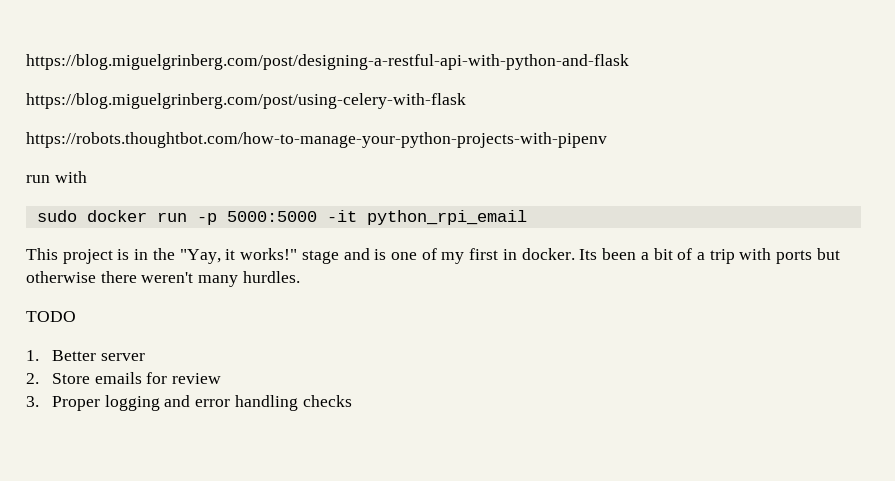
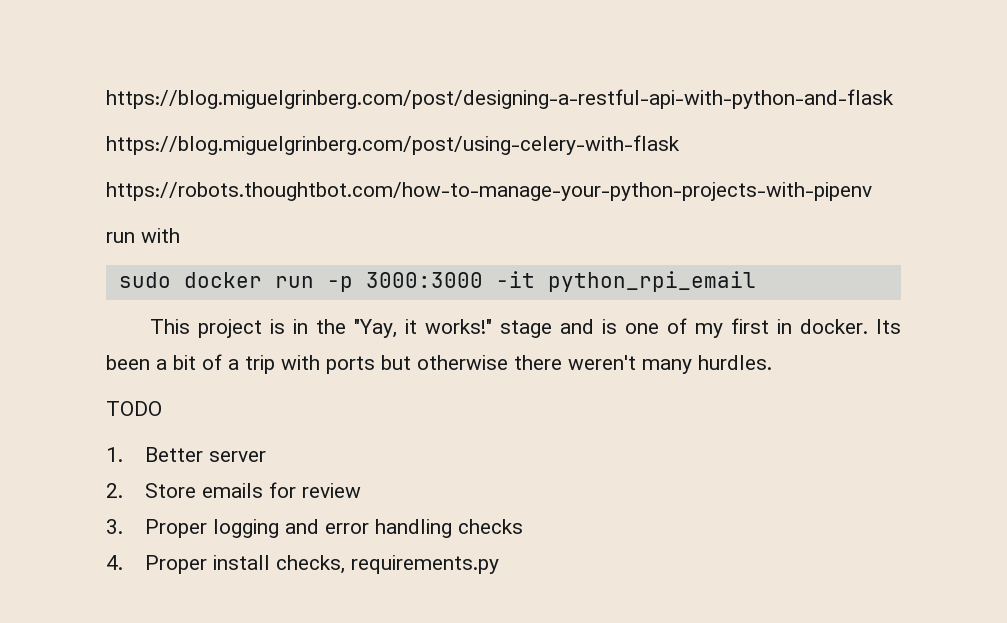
- sudo docker run -p 5000:5000 -it python_rpi_email
+ sudo docker run -p 3000:3000 -it python_rpi_email
+ 4. Proper install checks, requirements.py

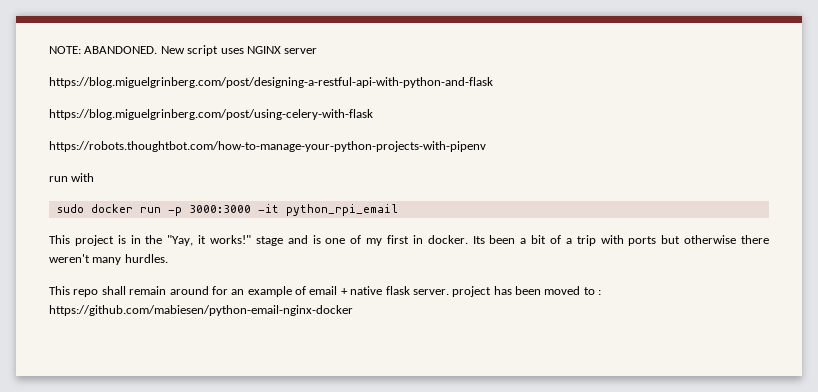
+ NOTE: ABANDONED. New script uses NGINX server
- TODO
- 1. Better server
- 2. Store emails for review
- 3. Proper logging and error handling checks
- 4. Proper install checks, requirements.py
+ This repo shall remain around for an example of email + native flask server. project has been moved to : https://github.com/mabiesen/python-email-nginx-docker

